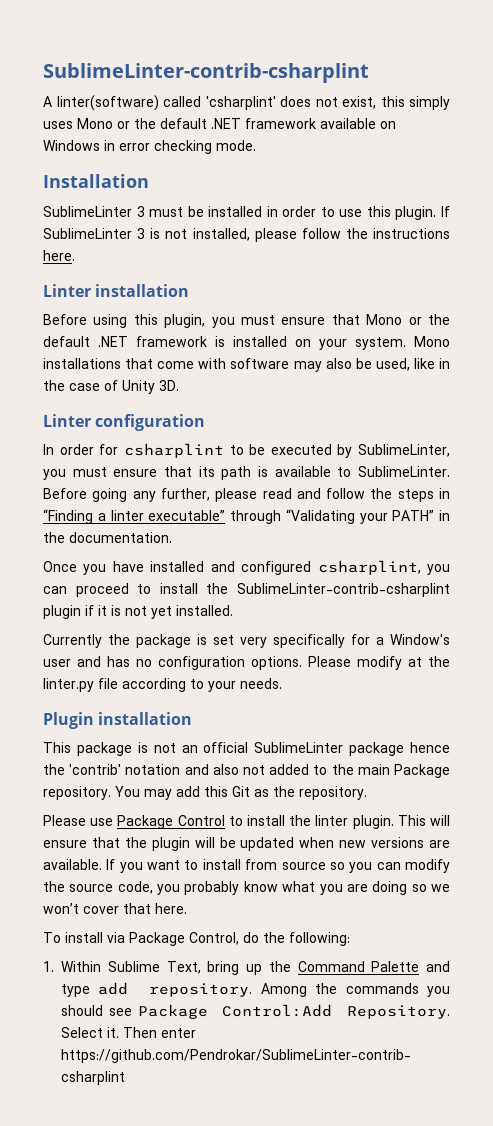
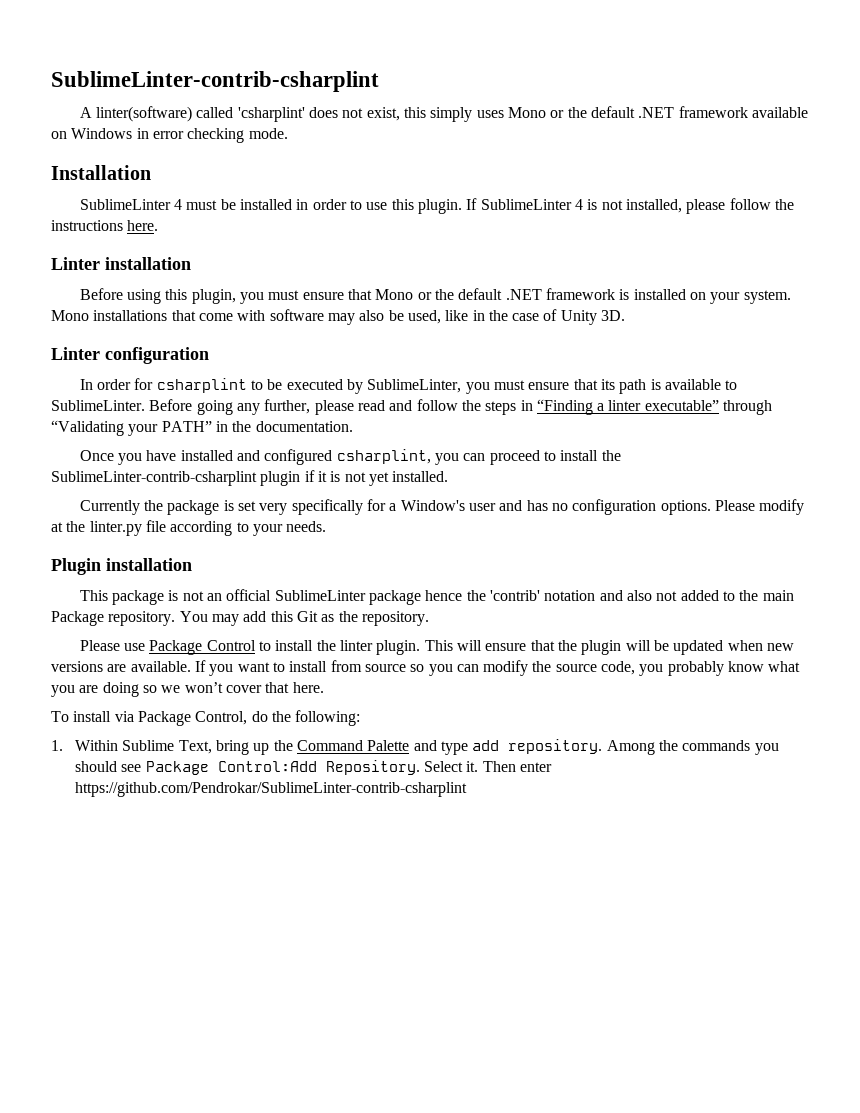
- SublimeLinter 3 must be installed in order to use this plugin.
+ SublimeLinter 4 must be installed in order to use this plugin.
- If SublimeLinter 3 is not installed, please follow the instructions here.
+ If SublimeLinter 4 is not installed, please follow the instructions here.

